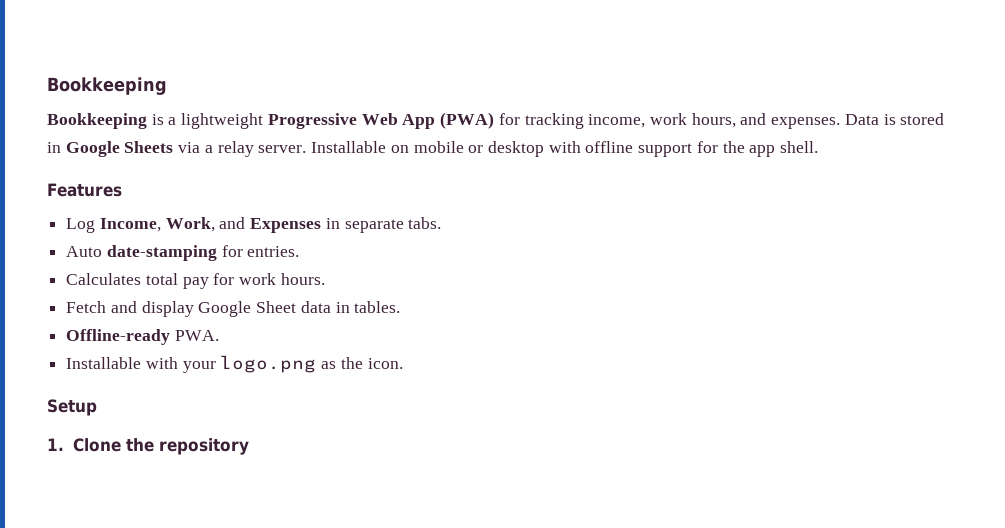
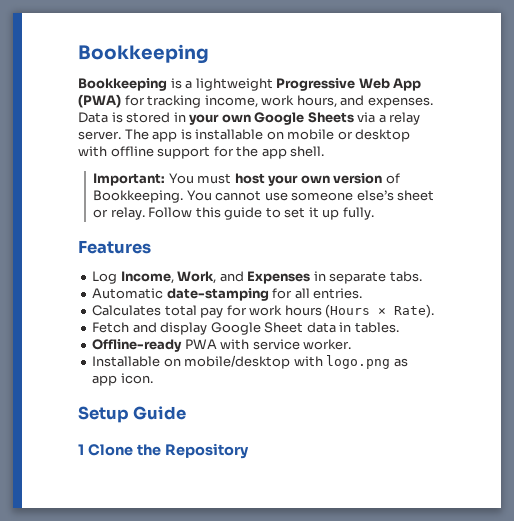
- Data is stored in Google Sheets via a relay server.
+ Data is stored in your own Google Sheets via a relay server.
- Installable on mobile or desktop with offline support for the app shell.
+ The app is installable on mobile or desktop with offline support for the app shell.
+ Important: You must host your own version of Bookkeeping. You cannot use someone else’s sheet or relay. Follow this guide to set it up fully.
- Auto date-stamping for entries.
+ Automatic date-stamping for all entries.
- Calculates total pay for work hours.
+ Calculates total pay for work hours (Hours × Rate).
- Offline-ready PWA.
- Installable with your logo.png as the icon.
+ Offline-ready PWA with service worker.
+ Installable on mobile/desktop with logo.png as app icon.
- Setup
- 1. Clone the repository
+ Setup Guide
+ 1 Clone the Repository

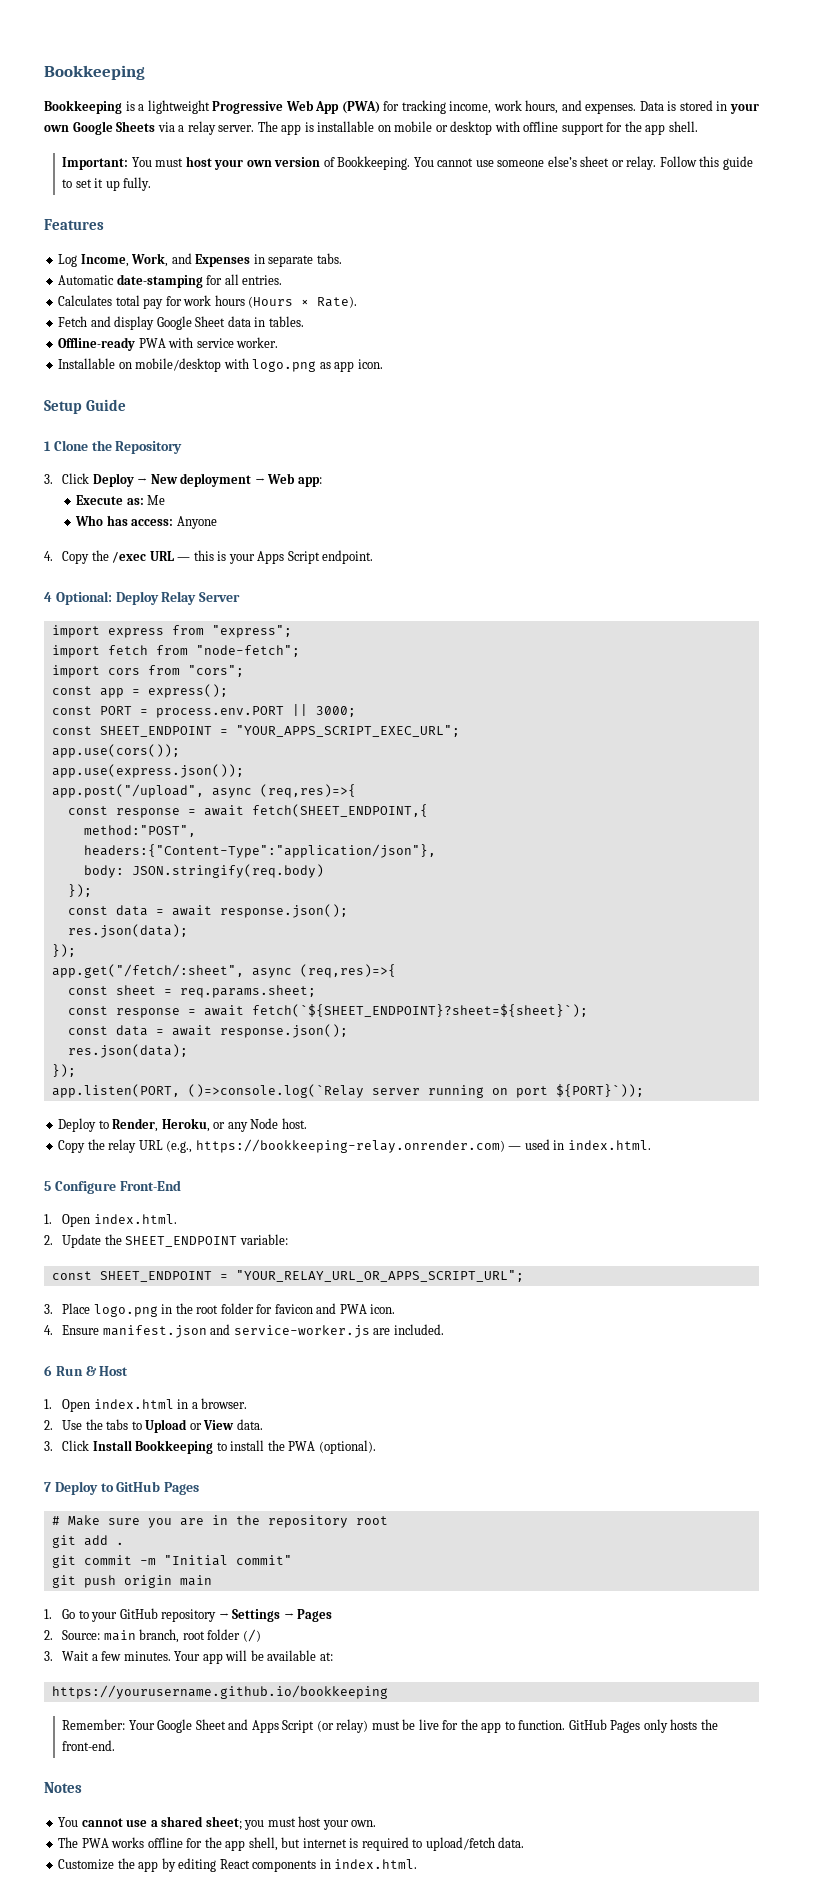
+ 3. Click Deploy → New deployment → Web app:
+ Execute as: Me
+ Who has access: Anyone
+ 4. Copy the /exec URL — this is your Apps Script endpoint.
+ 4 Optional: Deploy Relay Server
+ import express from "express";
+ import fetch from "node-fetch";
+ import cors from "cors";
+ const app = express();
+ const PORT = process.env.PORT || 3000;
+ const SHEET_ENDPOINT = "YOUR_APPS_SCRIPT_EXEC_URL";
+ app.use(cors());
+ app.use(express.json());
+ app.post("/upload", async (req,res)=>{
+ const response = await fetch(SHEET_ENDPOINT,{
+ method:"POST",
+ headers:{"Content-Type":"application/json"},
+ body: JSON.stringify(req.body)
+ });
+ const data = await response.json();
+ res.json(data);
+ });
+ app.get("/fetch/:sheet", async (req,res)=>{
+ const sheet = req.params.sheet;
+ const response = await fetch(`${SHEET_ENDPOINT}?sheet=${sheet}`);
+ const data = await response.json();
+ res.json(data);
+ });
+ app.listen(PORT, ()=>console.log(`Relay server running on port ${PORT}`));
+ Deploy to Render, Heroku, or any Node host.
+ Copy the relay URL (e.g., https://bookkeeping-relay.onrender.com) — used in index.html.
+ 5 Configure Front-End
+ 1. Open index.html.
+ 2. Update the SHEET_ENDPOINT variable:
+ const SHEET_ENDPOINT = "YOUR_RELAY_URL_OR_APPS_SCRIPT_URL";
+ 3. Place logo.png in the root folder for favicon and PWA icon.
+ 4. Ensure manifest.json and service-worker.js are included.
+ 6 Run & Host
+ 1. Open index.html in a browser.
+ 2. Use the tabs to Upload or View data.
+ 3. Click Install Bookkeeping to install the PWA (optional).
+ 7 Deploy to GitHub Pages
+ # Make sure you are in the repository root
+ git add .
+ git commit -m "Initial commit"
+ git push origin main
+ 1. Go to your GitHub repository → Settings → Pages
+ 2. Source: main branch, root folder (/)
+ 3. Wait a few minutes. Your app will be available at:
+ https://yourusername.github.io/bookkeeping
+ Remember: Your Google Sheet and Apps Script (or relay) must be live for the app to function. GitHub Pages only hosts the front-end.
+ Notes
+ You cannot use a shared sheet; you must host your own.
+ The PWA works offline for the app shell, but internet is required to upload/fetch data.
+ Customize the app by editing React components in index.html.

